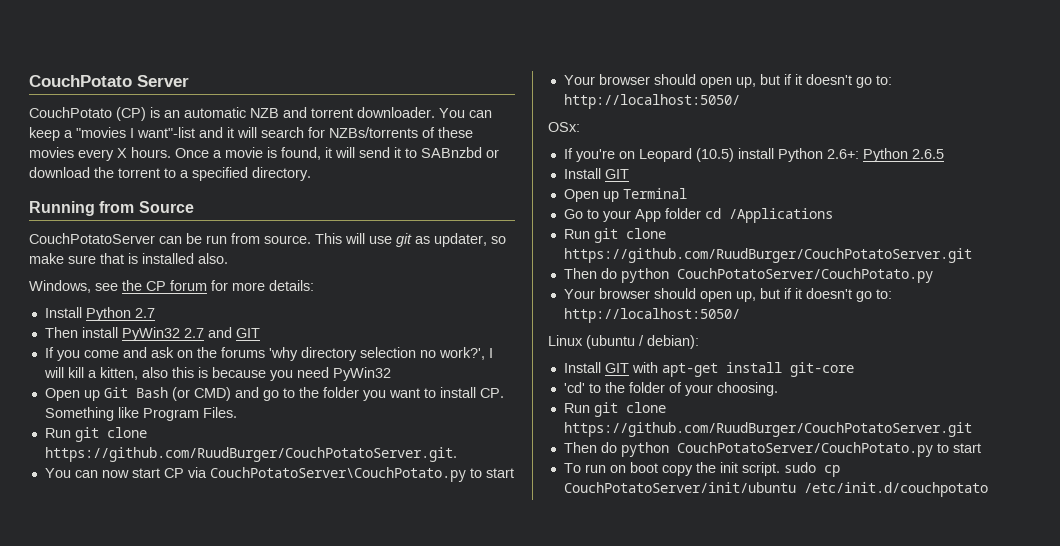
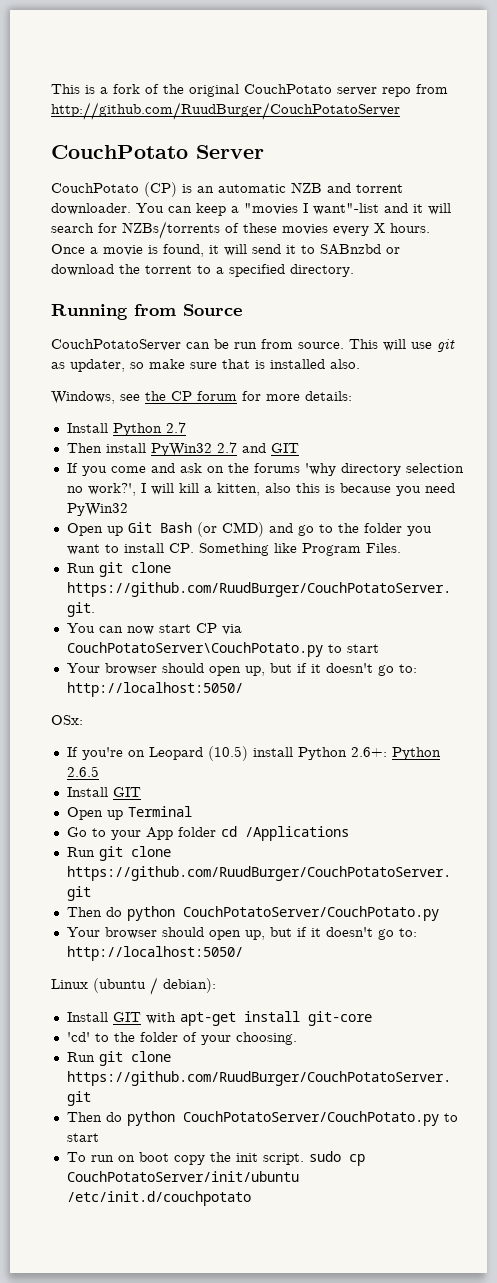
+ This is a fork of the original CouchPotato server repo from http://github.com/RuudBurger/CouchPotatoServer

